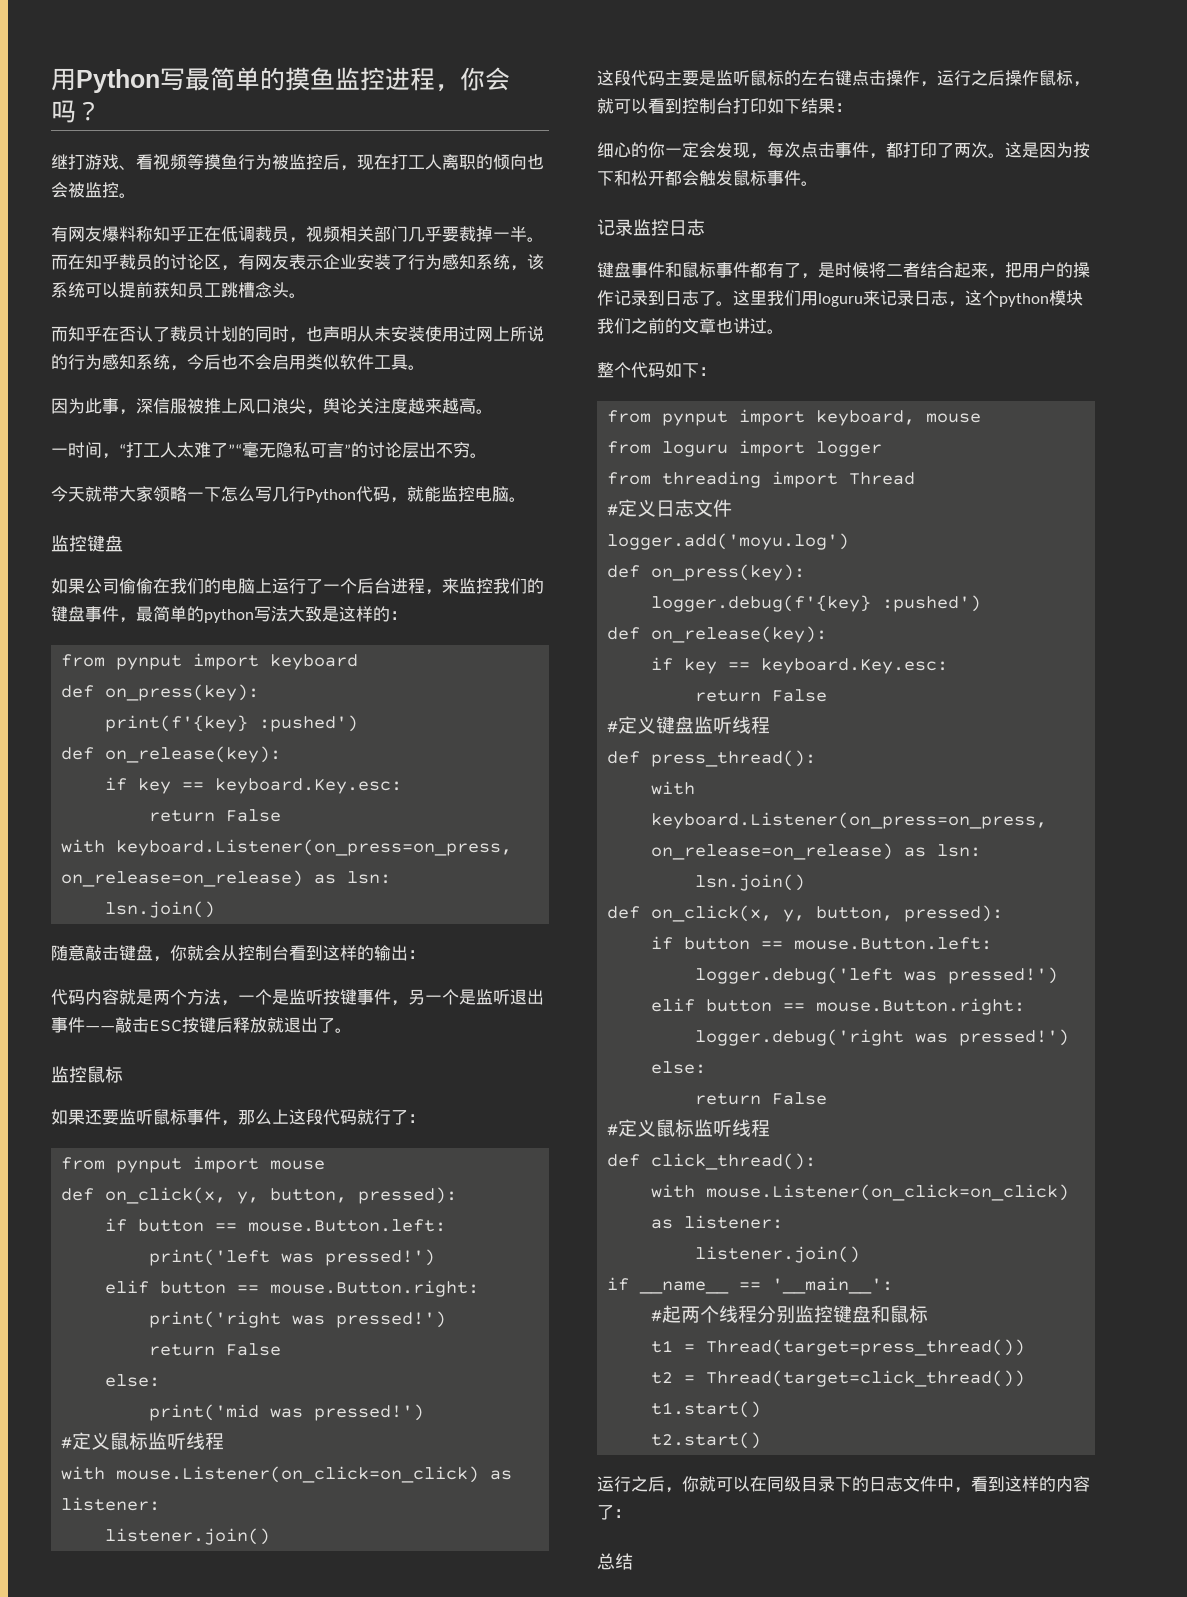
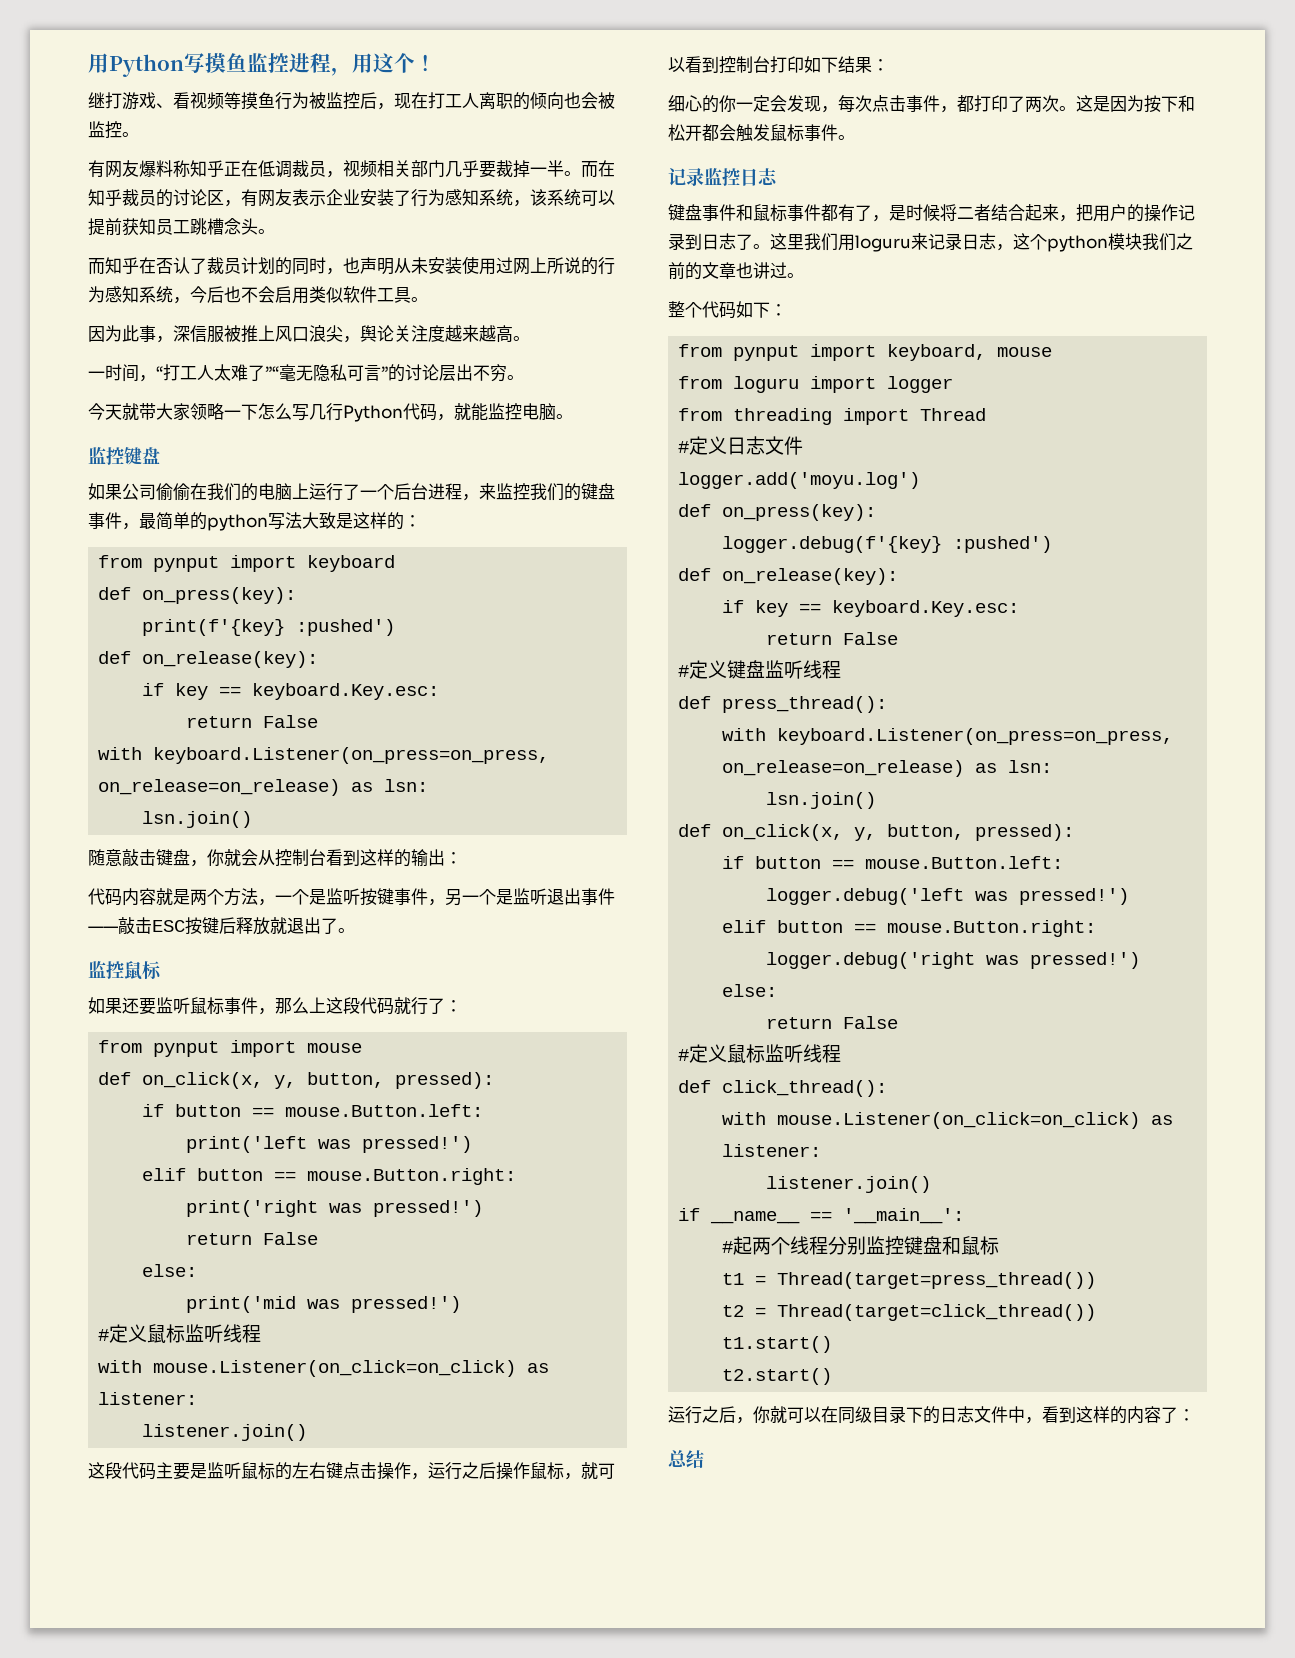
- 用Python写最简单的摸鱼监控进程，你会吗？
+ 用Python写摸鱼监控进程，用这个！

